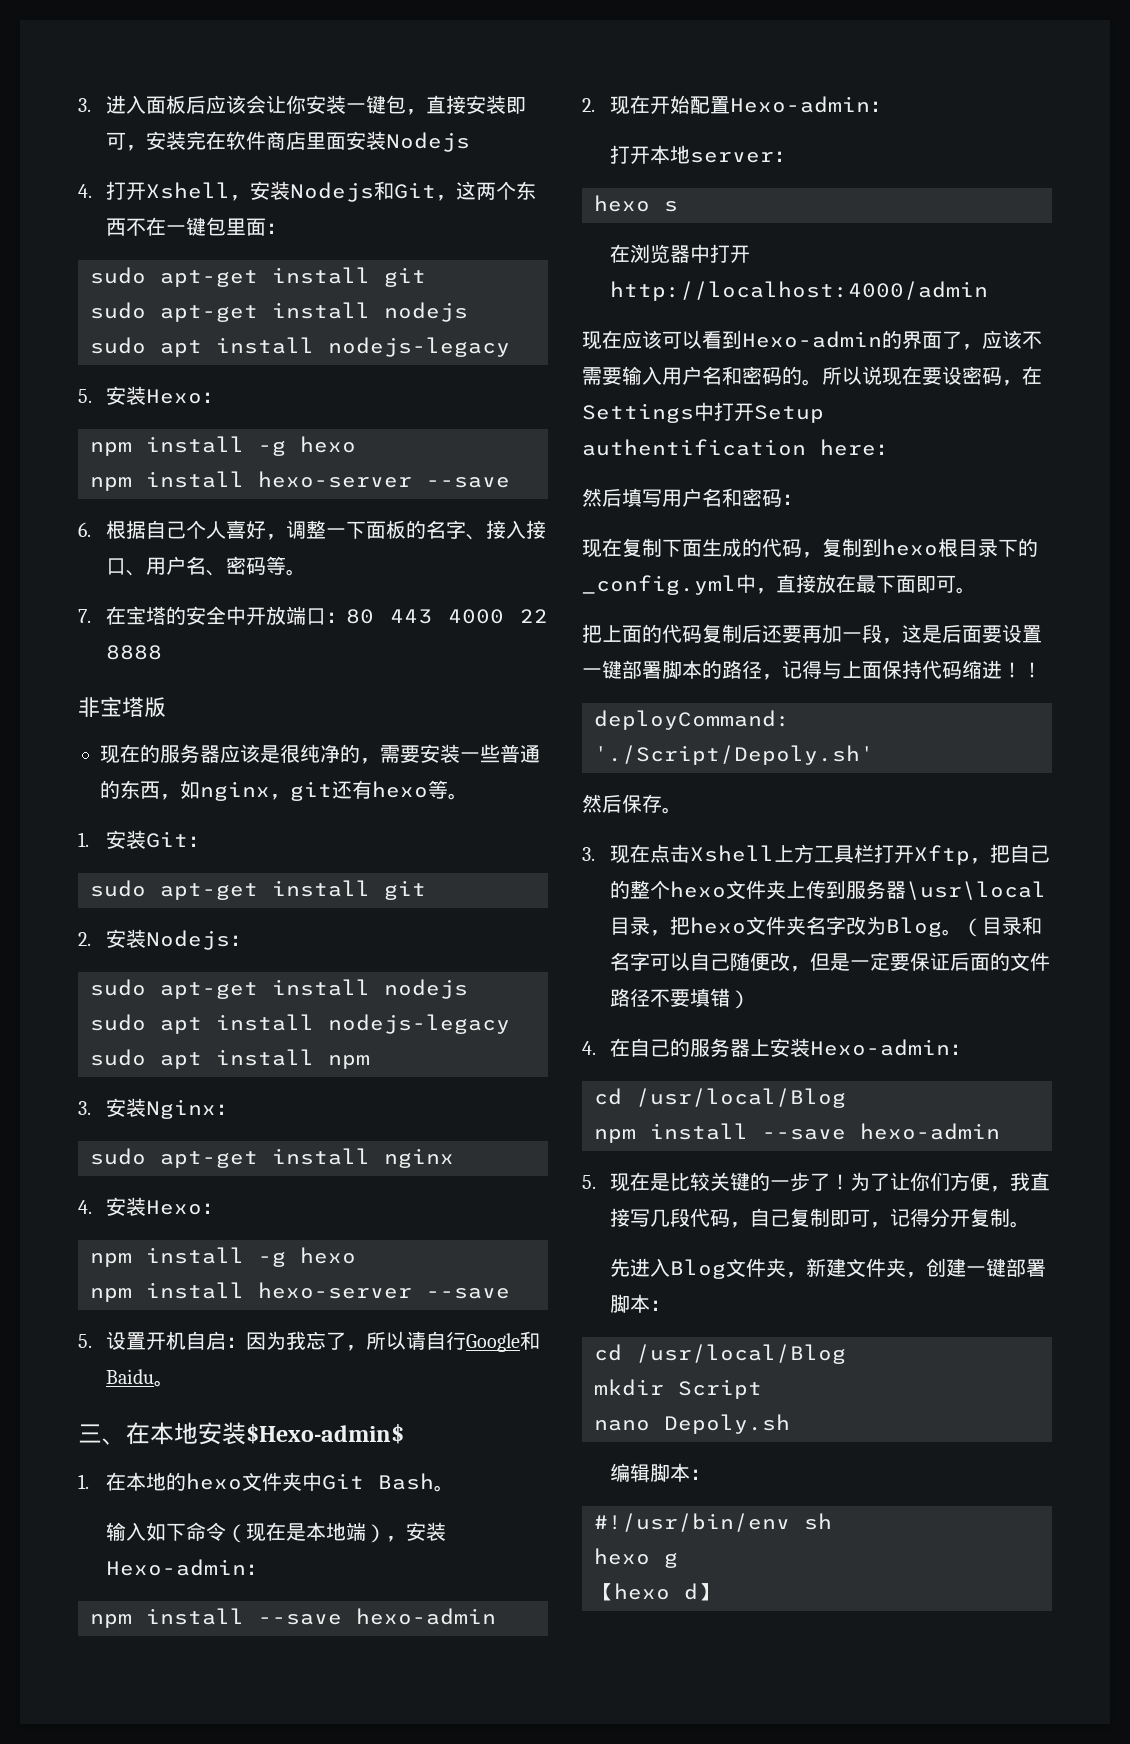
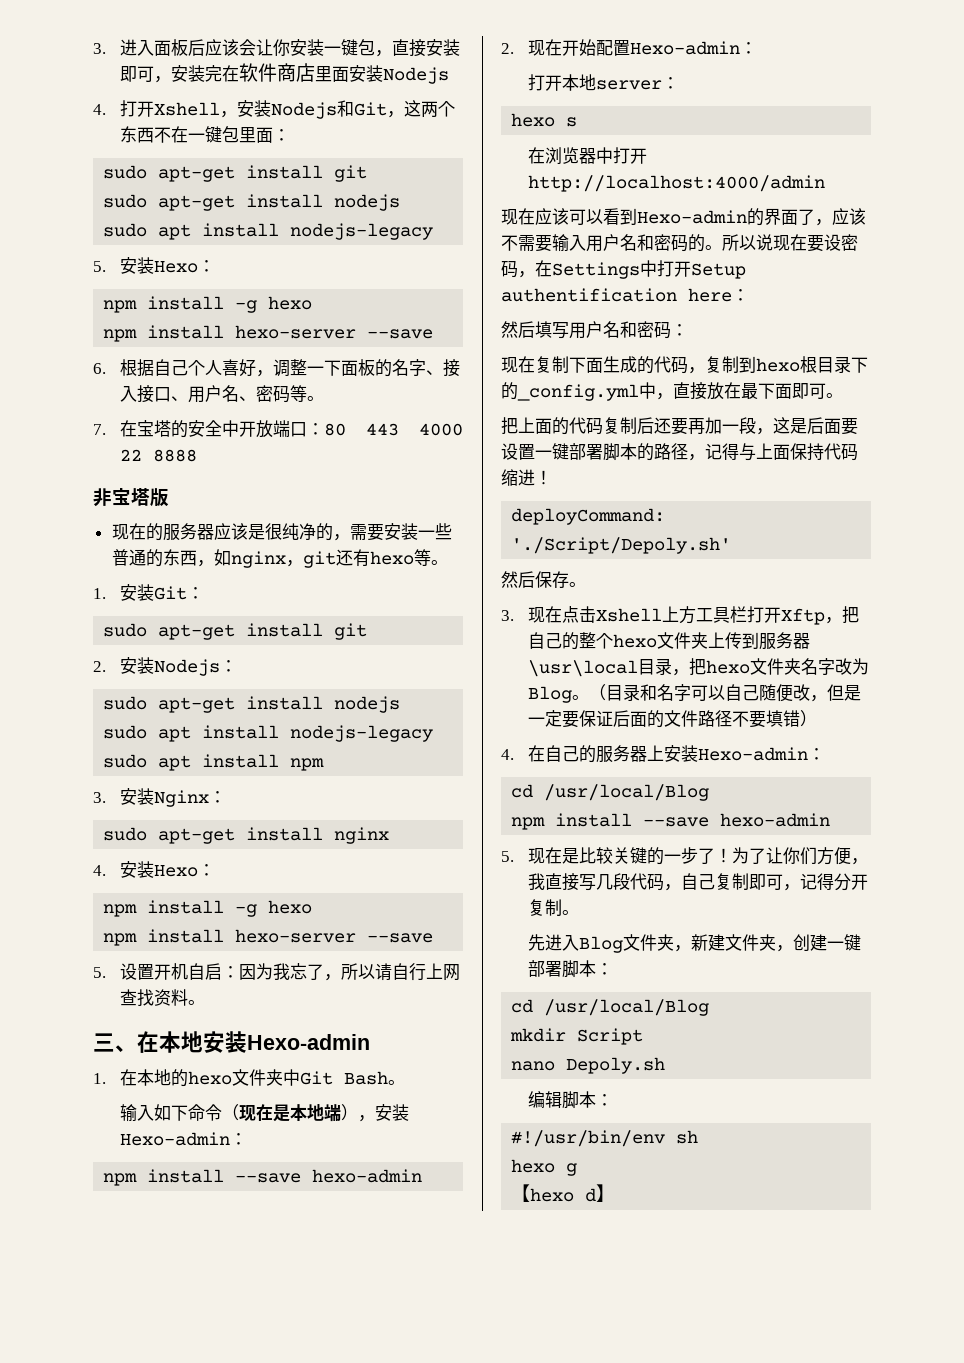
- 5.设置开机自启：因为我忘了，所以请自行Google和Baidu。
+ 5.设置开机自启：因为我忘了，所以请自行上网查找资料。
- 三、在本地安装$Hexo-admin$
+ 三、在本地安装Hexo-admin
- 把上面的代码复制后还要再加一段，这是后面要设置一键部署脚本的路径，记得与上面保持代码缩进！！
+ 把上面的代码复制后还要再加一段，这是后面要设置一键部署脚本的路径，记得与上面保持代码缩进！

